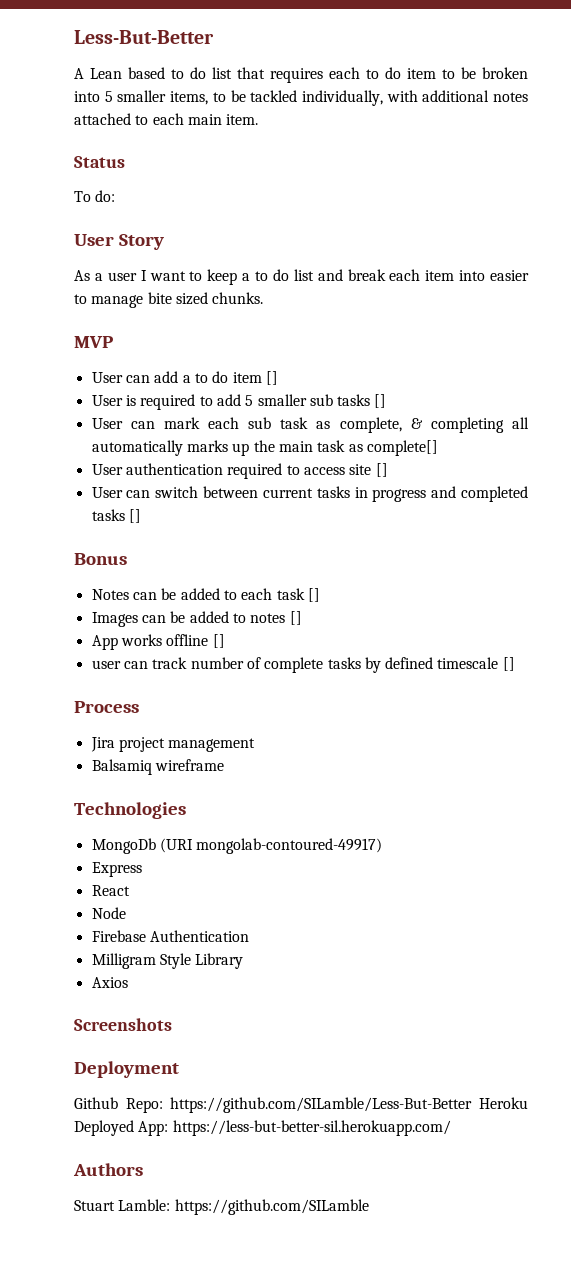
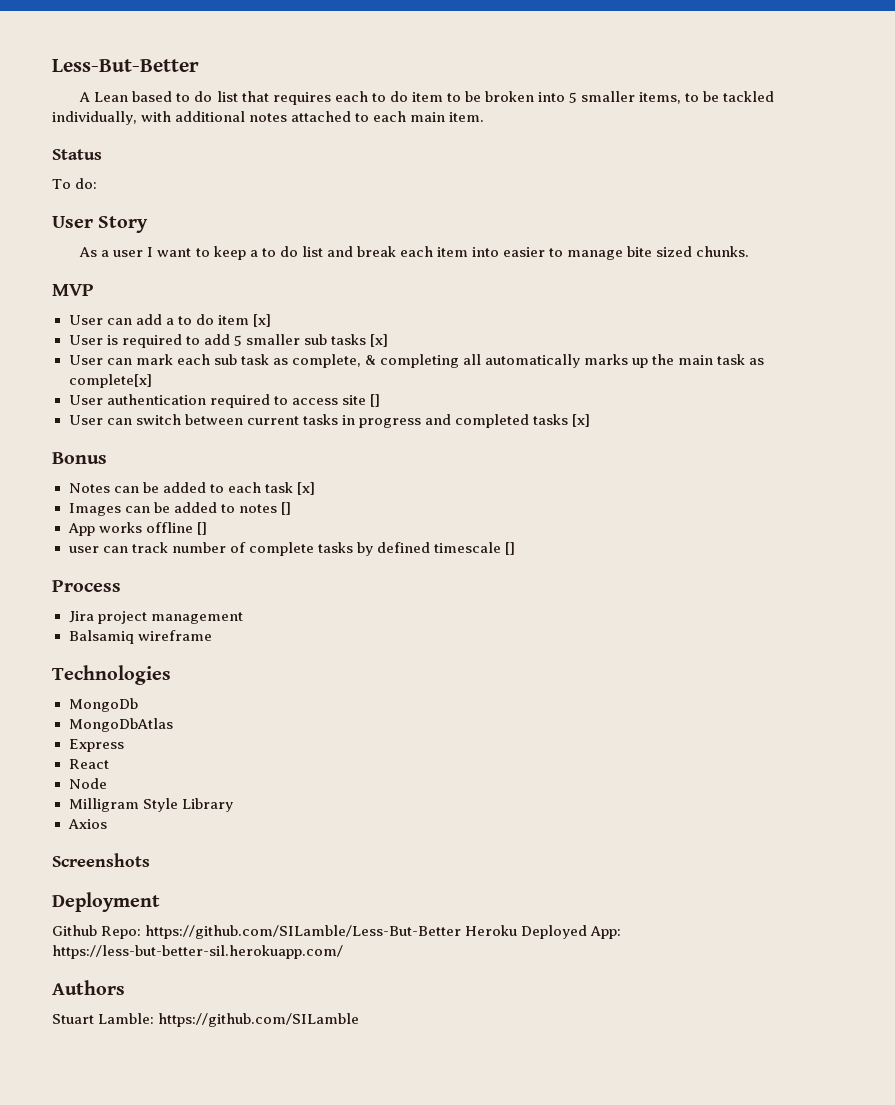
- User can add a to do item []
+ User can add a to do item [x]
- User is required to add 5 smaller sub tasks []
+ User is required to add 5 smaller sub tasks [x]
- User can mark each sub task as complete, & completing all automatically marks up the main task as complete[]
+ User can mark each sub task as complete, & completing all automatically marks up the main task as complete[x]
- User can switch between current tasks in progress and completed tasks []
+ User can switch between current tasks in progress and completed tasks [x]
- Notes can be added to each task []
+ Notes can be added to each task [x]
- MongoDb (URI mongolab-contoured-49917)
+ MongoDb
+ MongoDbAtlas
- Firebase Authentication

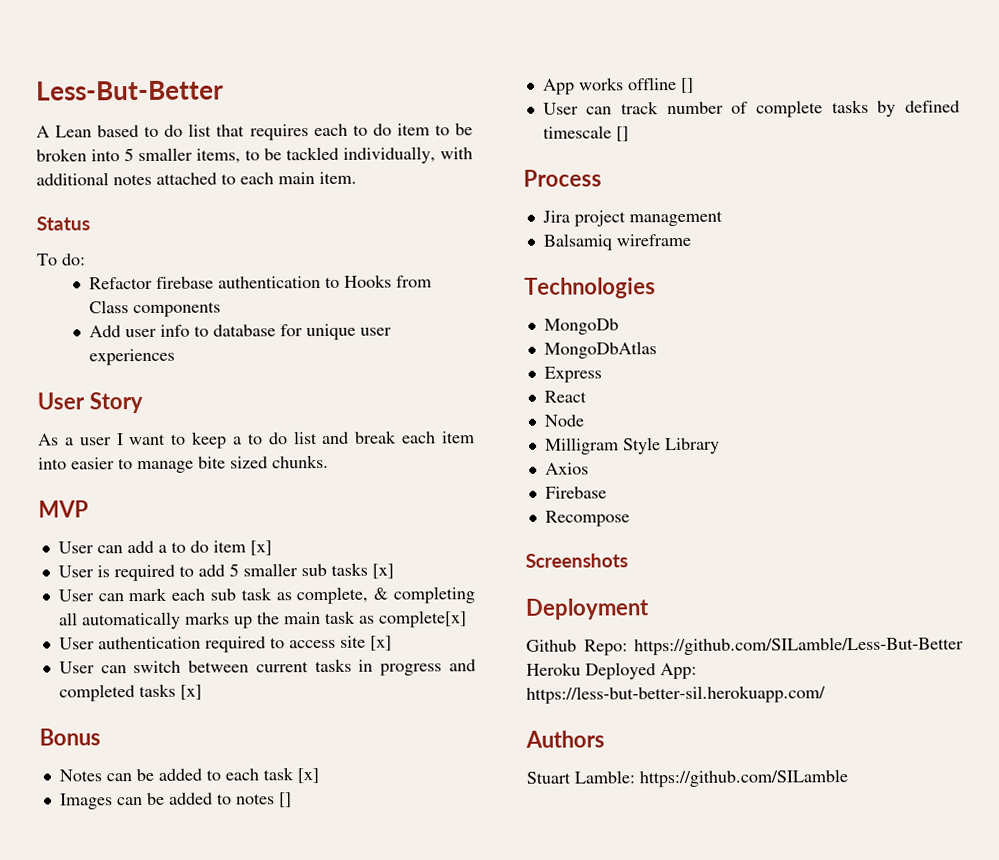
+ Refactor firebase authentication to Hooks from Class components
+ Add user info to database for unique user experiences
- User authentication required to access site []
+ User authentication required to access site [x]
- user can track number of complete tasks by defined timescale []
+ User can track number of complete tasks by defined timescale []
+ Firebase
+ Recompose

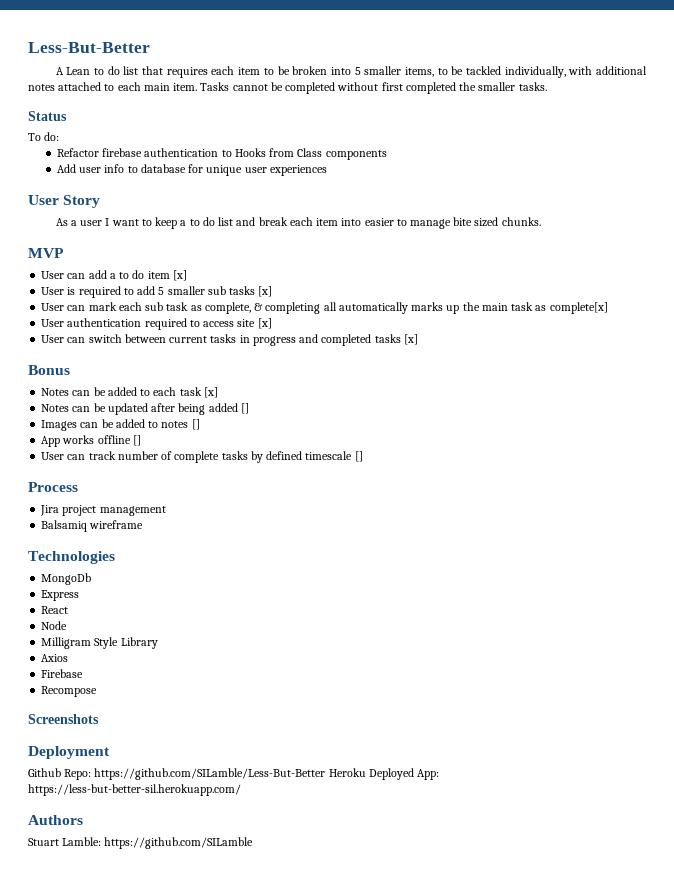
- A Lean based to do list that requires each to do item to be broken into 5 smaller items, to be tackled individually, with additional notes attached to each main item.
+ A Lean to do list that requires each item to be broken into 5 smaller items, to be tackled individually, with additional notes attached to each main item. Tasks cannot be completed without first completed the smaller tasks.
+ Notes can be updated after being added []
- MongoDbAtlas

